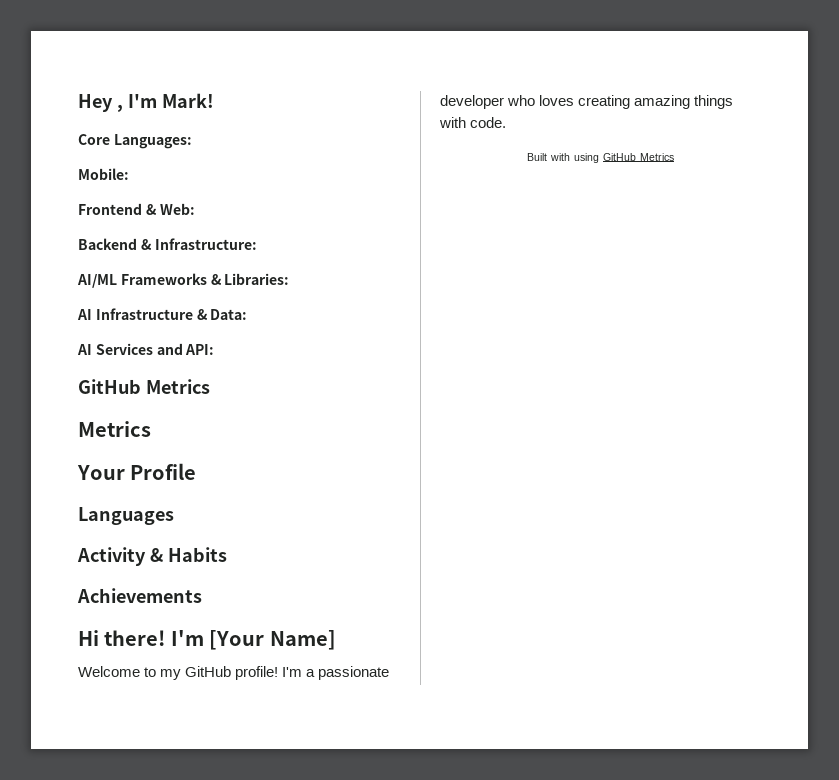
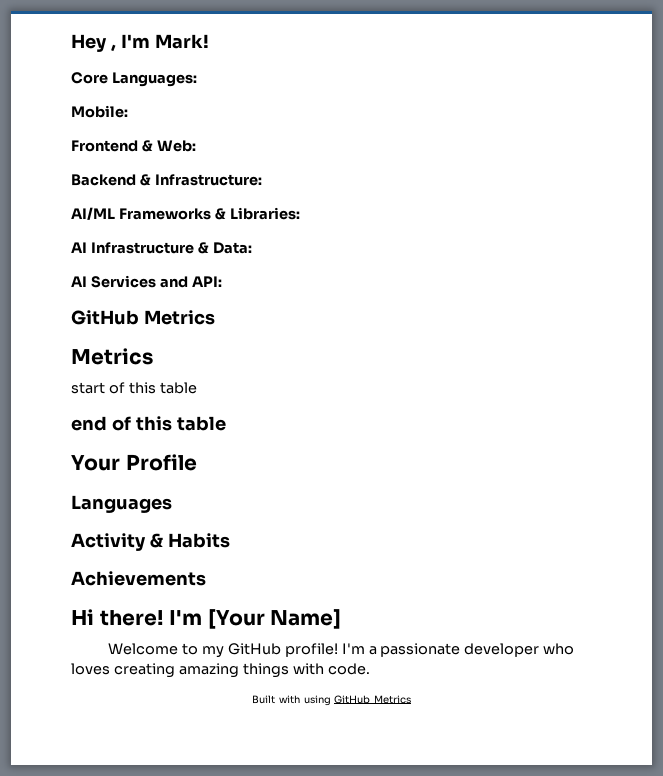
+ start of this table
+ end of this table

